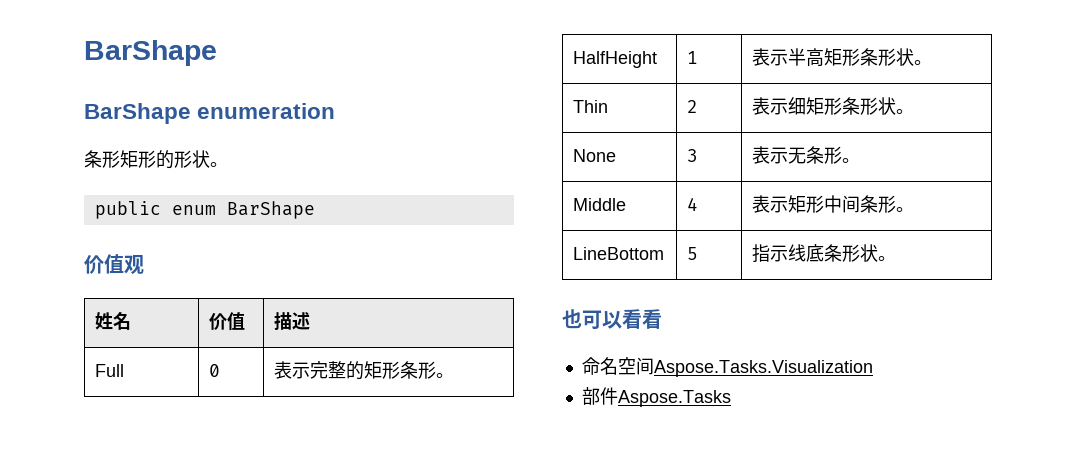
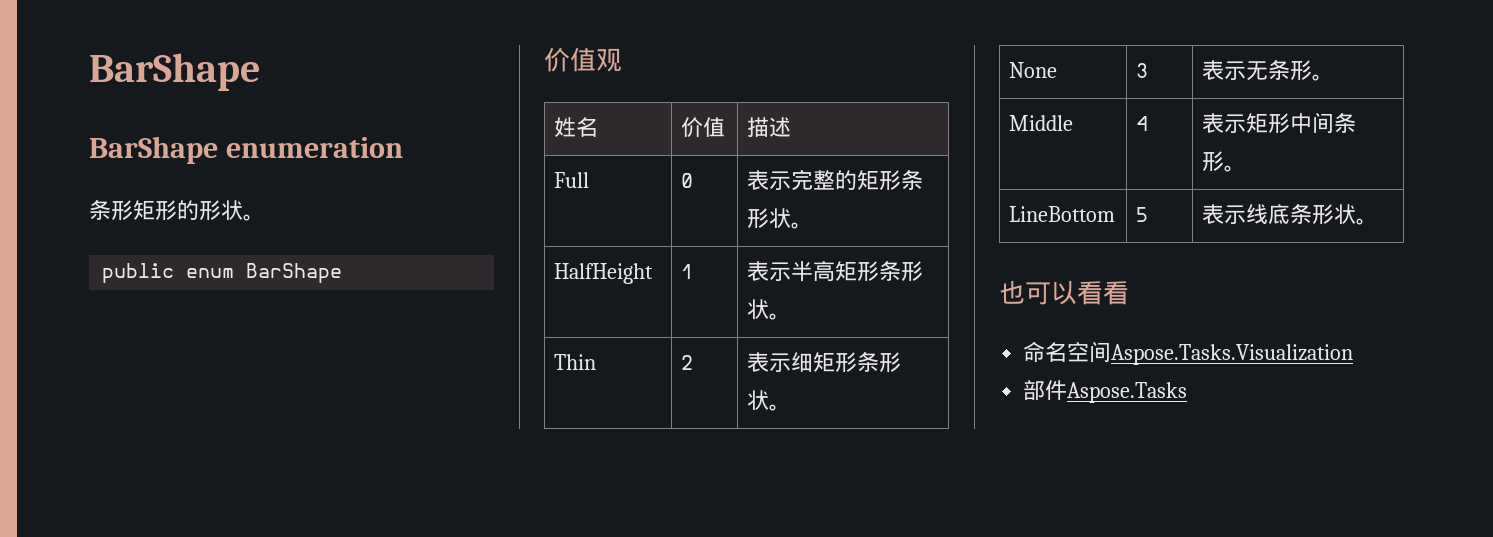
- Full | 0 | 表示完整的矩形条形。
+ Full | 0 | 表示完整的矩形条形状。
- LineBottom | 5 | 指示线底条形状。
+ LineBottom | 5 | 表示线底条形状。

